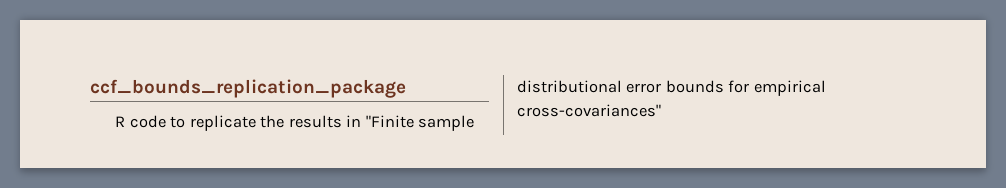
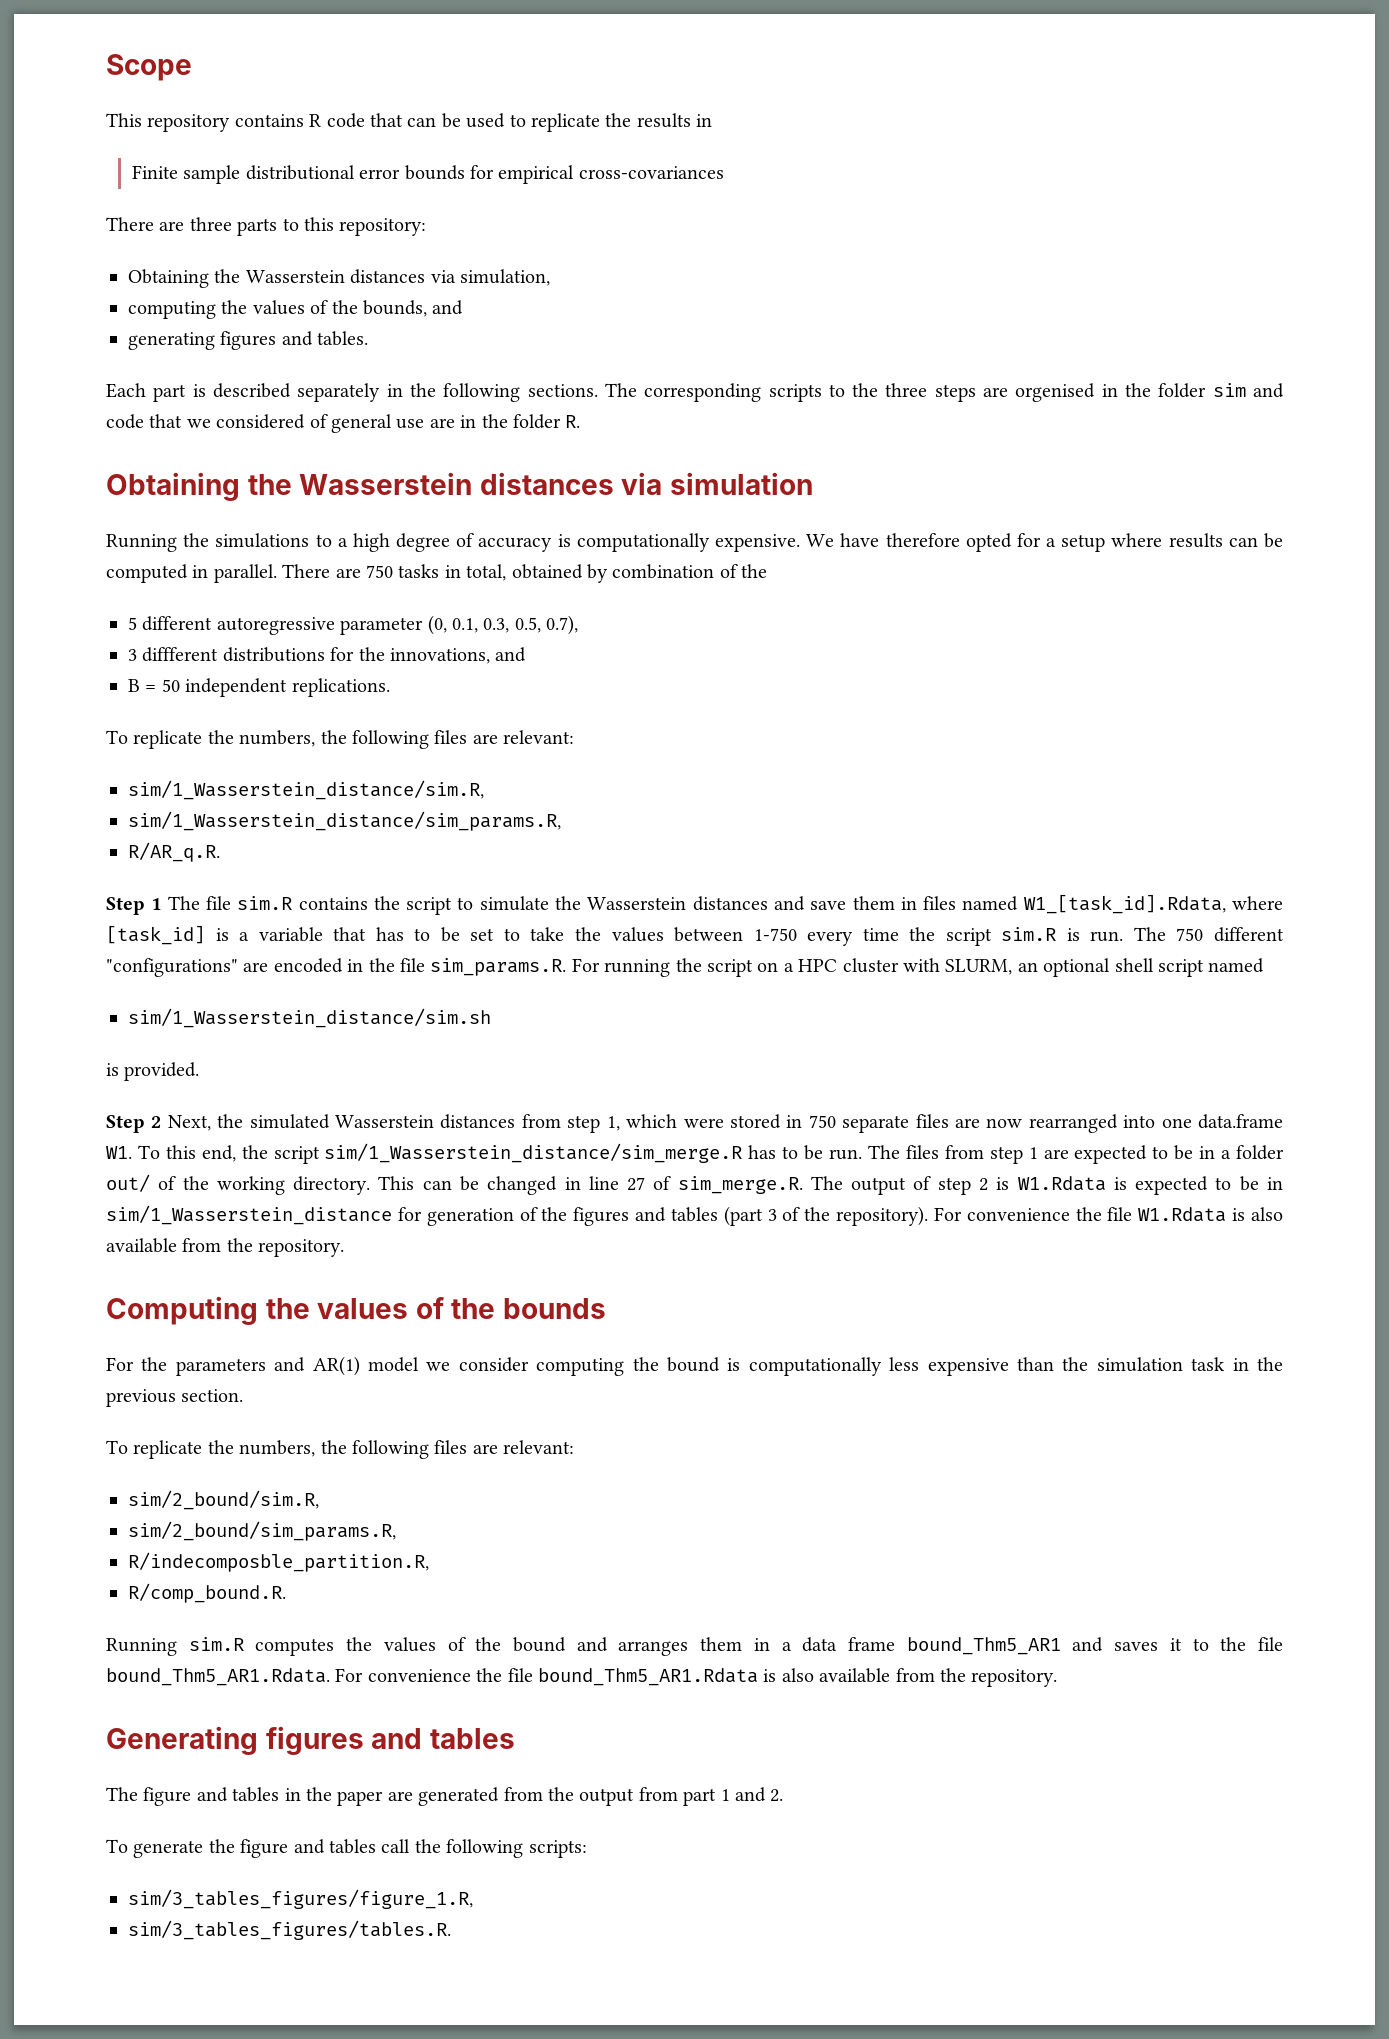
- ccf_bounds_replication_package
- R code to replicate the results in "Finite sample distributional error bounds for empirical cross-covariances"
+ Scope
+ This repository contains R code that can be used to replicate the results in
+ Finite sample distributional error bounds for empirical cross-covariances
+ There are three parts to this repository:
+ Obtaining the Wasserstein distances via simulation,
+ computing the values of the bounds, and
+ generating figures and tables.
+ Each part is described separately in the following sections. The corresponding scripts to the three steps are orgenised in the folder sim and code that we considered of general use are in the folder R.
+ Obtaining the Wasserstein distances via simulation
+ Running the simulations to a high degree of accuracy is computationally expensive. We have therefore opted for a setup where results can be computed in parallel. There are 750 tasks in total, obtained by combination of the
+ 5 different autoregressive parameter (0, 0.1, 0.3, 0.5, 0.7),
+ 3 diffferent distributions for the innovations, and
+ B = 50 independent replications.
+ To replicate the numbers, the following files are relevant:
+ sim/1_Wasserstein_distance/sim.R,
+ sim/1_Wasserstein_distance/sim_params.R,
+ R/AR_q.R.
+ Step 1 The file sim.R contains the script to simulate the Wasserstein distances and save them in files named W1_[task_id].Rdata, where [task_id] is a variable that has to be set to take the values between 1-750 every time the script sim.R is run. The 750 different "configurations" are encoded in the file sim_params.R. For running the script on a HPC cluster with SLURM, an optional shell script named
+ sim/1_Wasserstein_distance/sim.sh
+ is provided.
+ Step 2 Next, the simulated Wasserstein distances from step 1, which were stored in 750 separate files are now rearranged into one data.frame W1. To this end, the script sim/1_Wasserstein_distance/sim_merge.R has to be run. The files from step 1 are expected to be in a folder out/ of the working directory. This can be changed in line 27 of sim_merge.R. The output of step 2 is W1.Rdata is expected to be in sim/1_Wasserstein_distance for generation of the figures and tables (part 3 of the repository). For convenience the file W1.Rdata is also available from the repository.
+ Computing the values of the bounds
+ For the parameters and AR(1) model we consider computing the bound is computationally less expensive than the simulation task in the previous section.
+ To replicate the numbers, the following files are relevant:
+ sim/2_bound/sim.R,
+ sim/2_bound/sim_params.R,
+ R/indecomposble_partition.R,
+ R/comp_bound.R.
+ Running sim.R computes the values of the bound and arranges them in a data frame bound_Thm5_AR1 and saves it to the file bound_Thm5_AR1.Rdata. For convenience the file bound_Thm5_AR1.Rdata is also available from the repository.
+ Generating figures and tables
+ The figure and tables in the paper are generated from the output from part 1 and 2.
+ To generate the figure and tables call the following scripts:
+ sim/3_tables_figures/figure_1.R,
+ sim/3_tables_figures/tables.R.

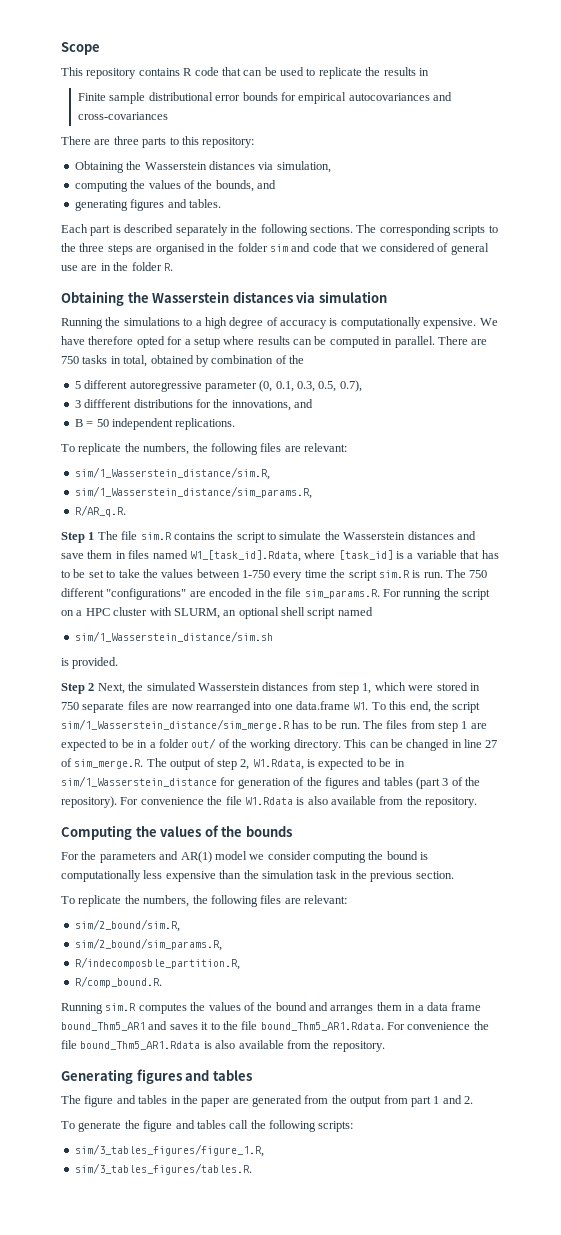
- Finite sample distributional error bounds for empirical cross-covariances
+ Finite sample distributional error bounds for empirical autocovariances and cross-covariances
- The corresponding scripts to the three steps are orgenised in the folder sim and code that we considered of general use are in the folder R.
+ The corresponding scripts to the three steps are organised in the folder sim and code that we considered of general use are in the folder R.
- This can be changed in line 27 of sim_merge.R. The output of step 2 is W1.Rdata is expected to be in sim/1_Wasserstein_distance for generation of the figures and tables (part 3 of the repository).
+ This can be changed in line 27 of sim_merge.R. The output of step 2, W1.Rdata, is expected to be in sim/1_Wasserstein_distance for generation of the figures and tables (part 3 of the repository).

